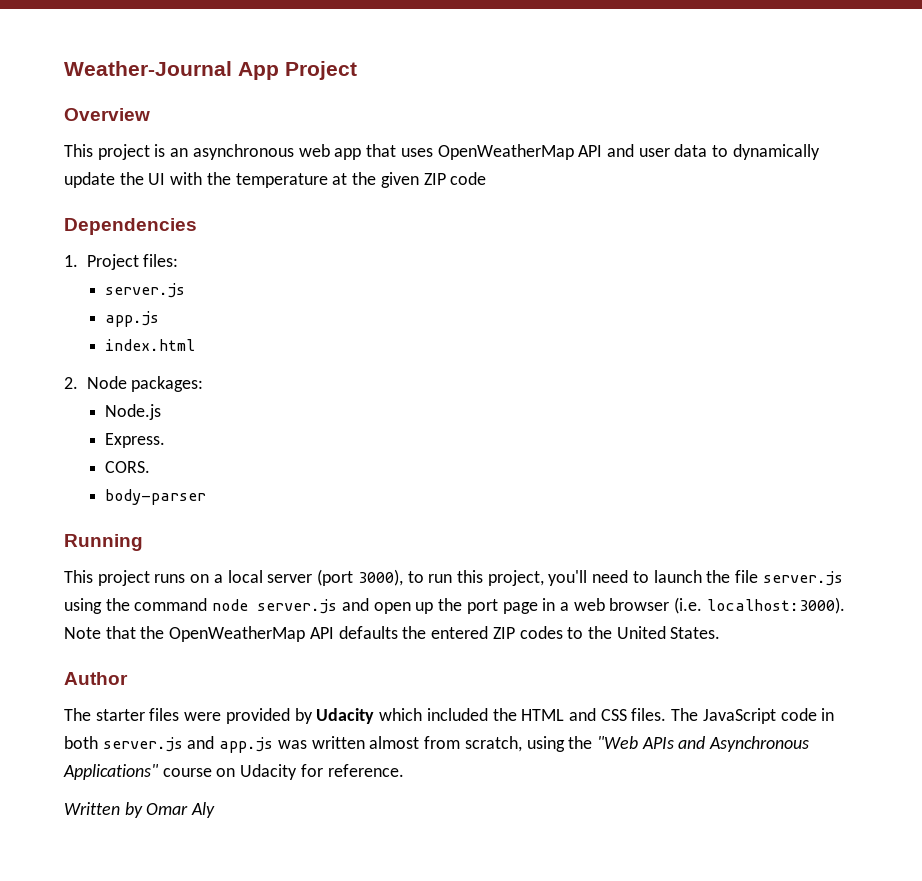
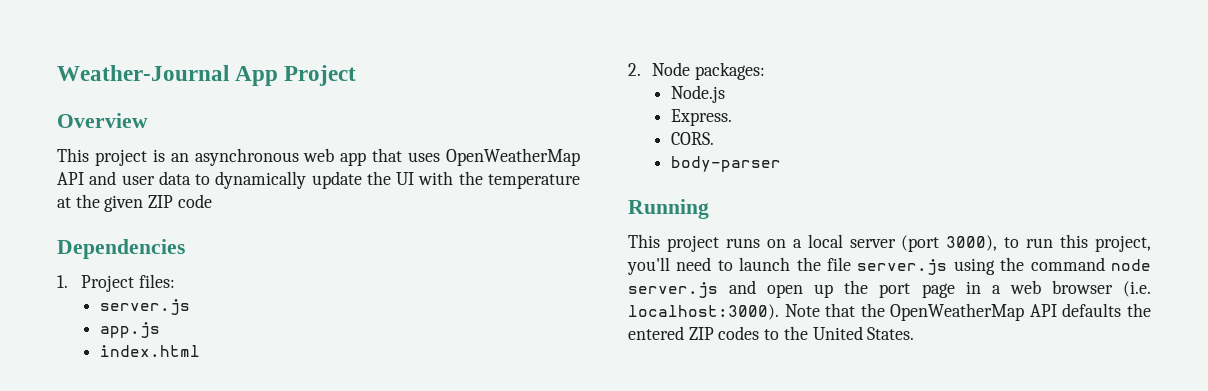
- Author
- The starter files were provided by Udacity which included the HTML and CSS files. The JavaScript code in both server.js and app.js was written almost from scratch, using the "Web APIs and Asynchronous Applications" course on Udacity for reference.
- Written by Omar Aly

